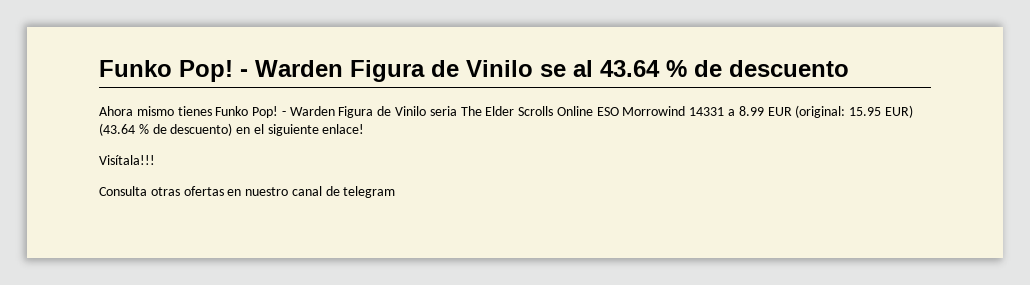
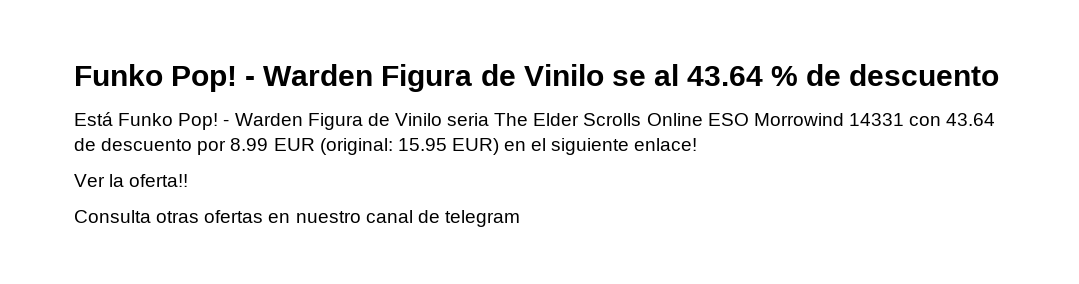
- Ahora mismo tienes Funko Pop!
+ Está Funko Pop!
- - Warden Figura de Vinilo seria The Elder Scrolls Online ESO Morrowind 14331 a 8.99 EUR (original: 15.95 EUR) (43.64 % de descuento) en el siguiente enlace!
+ - Warden Figura de Vinilo seria The Elder Scrolls Online ESO Morrowind 14331 con 43.64 de descuento por 8.99 EUR (original: 15.95 EUR) en el siguiente enlace!
- Visítala!!!
+ Ver la oferta!!

